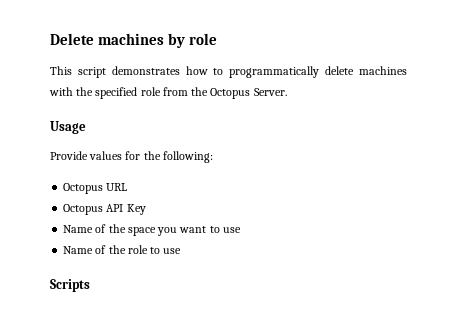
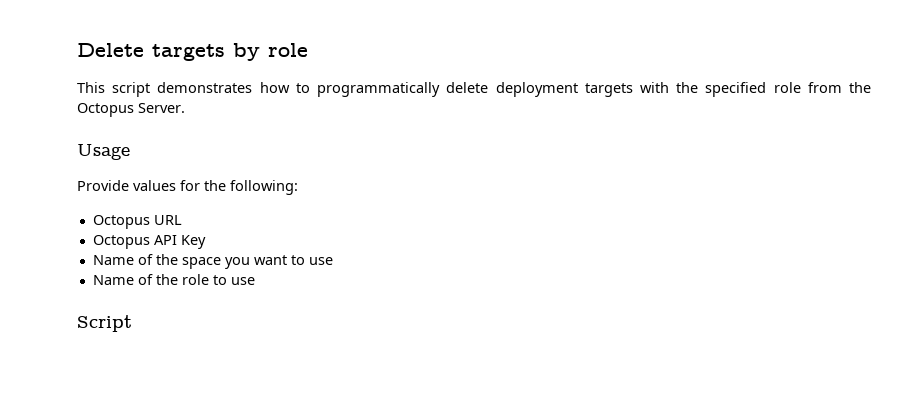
- Delete machines by role
+ Delete targets by role
- This script demonstrates how to programmatically delete machines with the specified role from the Octopus Server.
+ This script demonstrates how to programmatically delete deployment targets with the specified role from the Octopus Server.
- Scripts
+ Script

